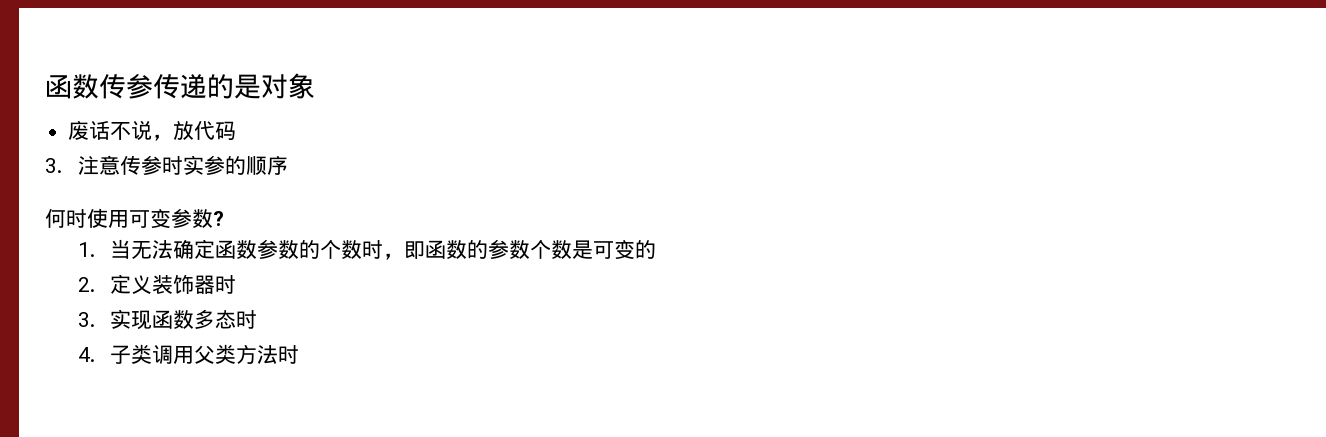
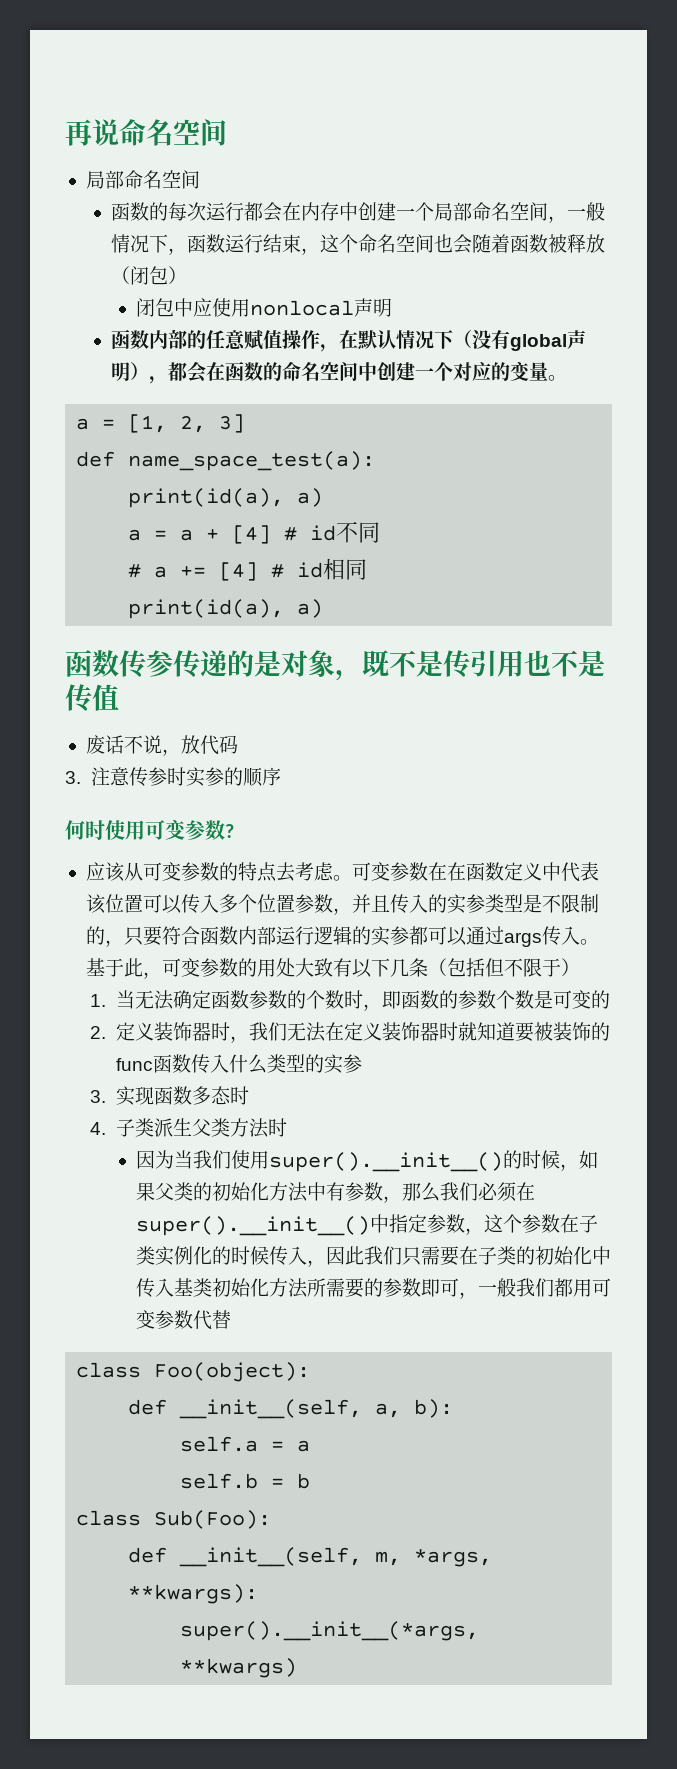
+ 再说命名空间
+ 局部命名空间
+ 函数的每次运行都会在内存中创建一个局部命名空间，一般情况下，函数运行结束，这个命名空间也会随着函数被释放（闭包）
+ 闭包中应使用nonlocal声明
+ 函数内部的任意赋值操作，在默认情况下（没有global声明），都会在函数的命名空间中创建一个对应的变量。
+ a = [1, 2, 3]
+ def name_space_test(a):
+ print(id(a), a)
+ a = a + [4] # id不同
+ # a += [4] # id相同
+ print(id(a), a)
- 函数传参传递的是对象
+ 函数传参传递的是对象，既不是传引用也不是传值
+ 应该从可变参数的特点去考虑。可变参数在在函数定义中代表该位置可以传入多个位置参数，并且传入的实参类型是不限制的，只要符合函数内部运行逻辑的实参都可以通过args传入。基于此，可变参数的用处大致有以下几条（包括但不限于）
- 2.定义装饰器时
+ 2.定义装饰器时，我们无法在定义装饰器时就知道要被装饰的func函数传入什么类型的实参
- 4.子类调用父类方法时
+ 4.子类派生父类方法时
+ 因为当我们使用super().__init__()的时候，如果父类的初始化方法中有参数，那么我们必须在super().__init__()中指定参数，这个参数在子类实例化的时候传入，因此我们只需要在子类的初始化中传入基类初始化方法所需要的参数即可，一般我们都用可变参数代替
+ class Foo(object):
+ def __init__(self, a, b):
+ self.a = a
+ self.b = b
+ class Sub(Foo):
+ def __init__(self, m, *args, **kwargs):
+ super().__init__(*args, **kwargs)

